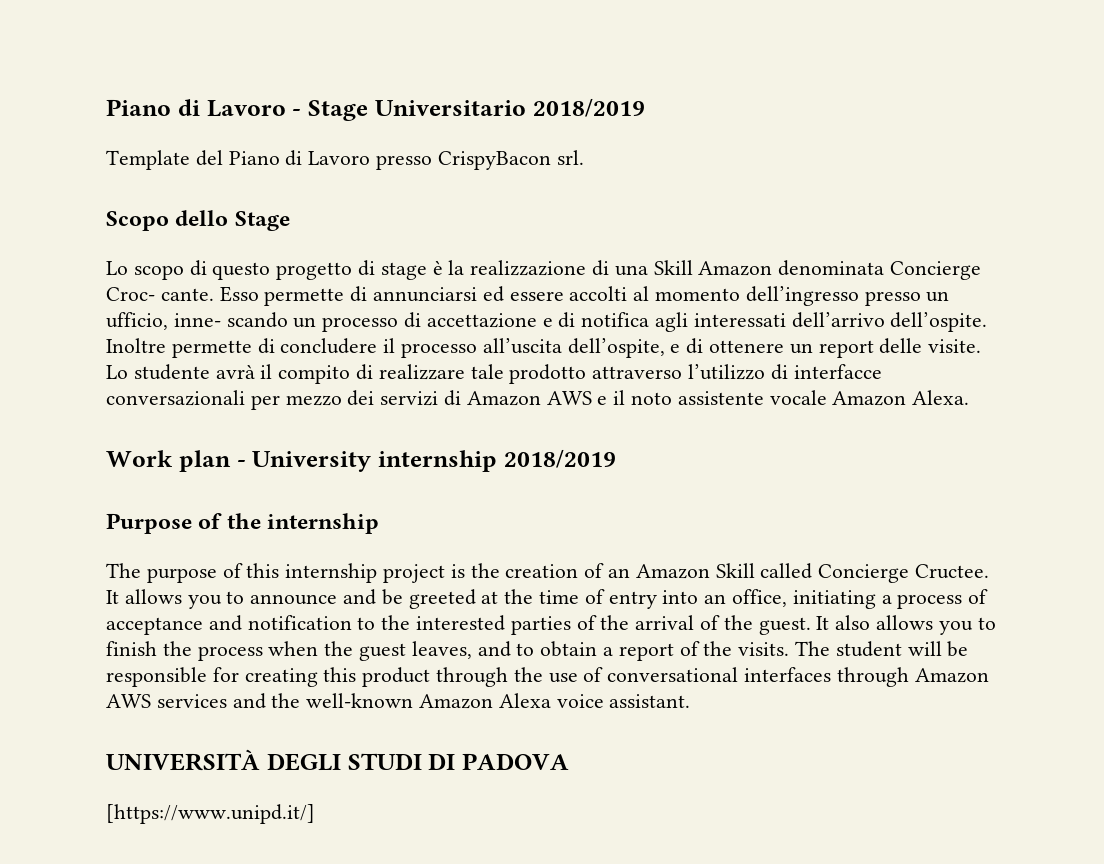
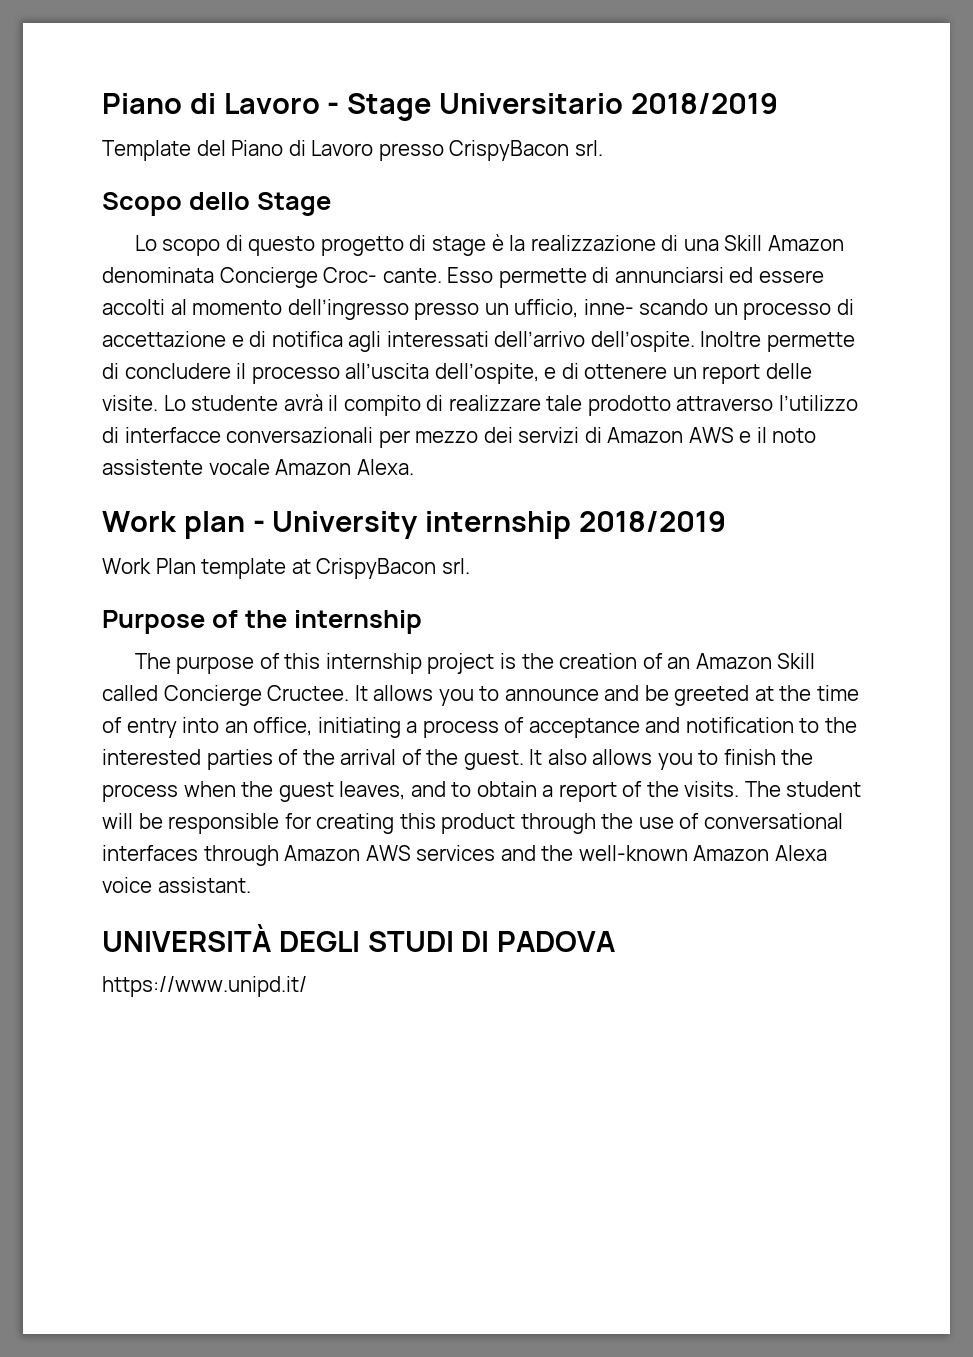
+ Work Plan template at CrispyBacon srl.
- [https://www.unipd.it/]
+ https://www.unipd.it/

